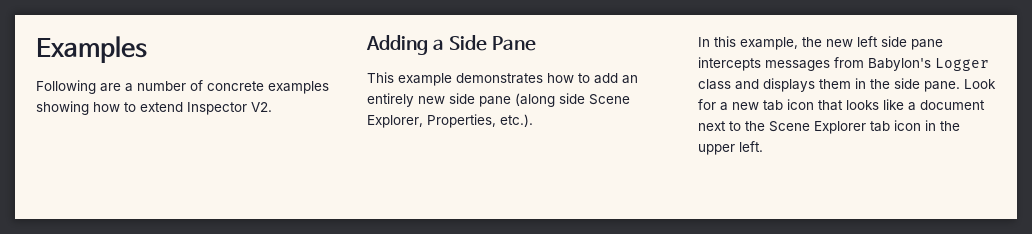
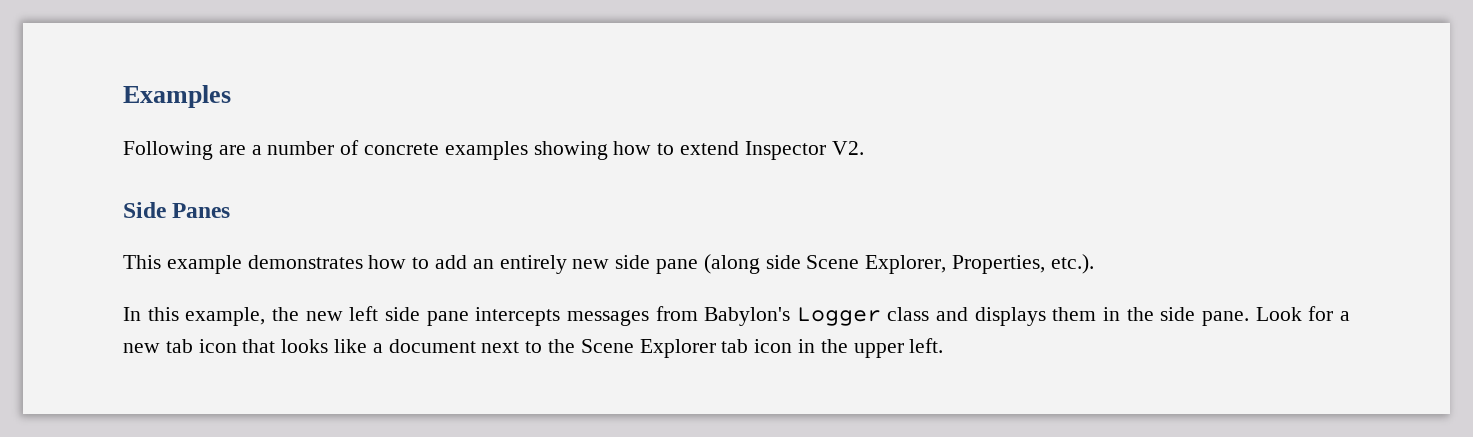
- Adding a Side Pane
+ Side Panes

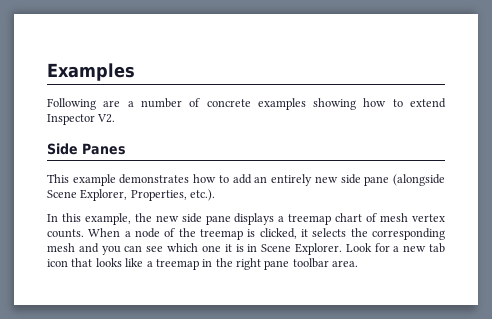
- This example demonstrates how to add an entirely new side pane (along side Scene Explorer, Properties, etc.).
+ This example demonstrates how to add an entirely new side pane (alongside Scene Explorer, Properties, etc.).
- In this example, the new left side pane intercepts messages from Babylon's Logger class and displays them in the side pane.
+ In this example, the new side pane displays a treemap chart of mesh vertex counts. When a node of the treemap is clicked, it selects the corresponding mesh and you can see which one it is in Scene Explorer.
- Look for a new tab icon that looks like a document next to the Scene Explorer tab icon in the upper left.
+ Look for a new tab icon that looks like a treemap in the right pane toolbar area.

